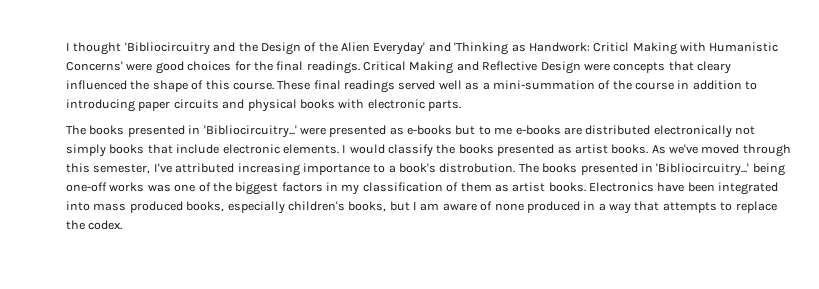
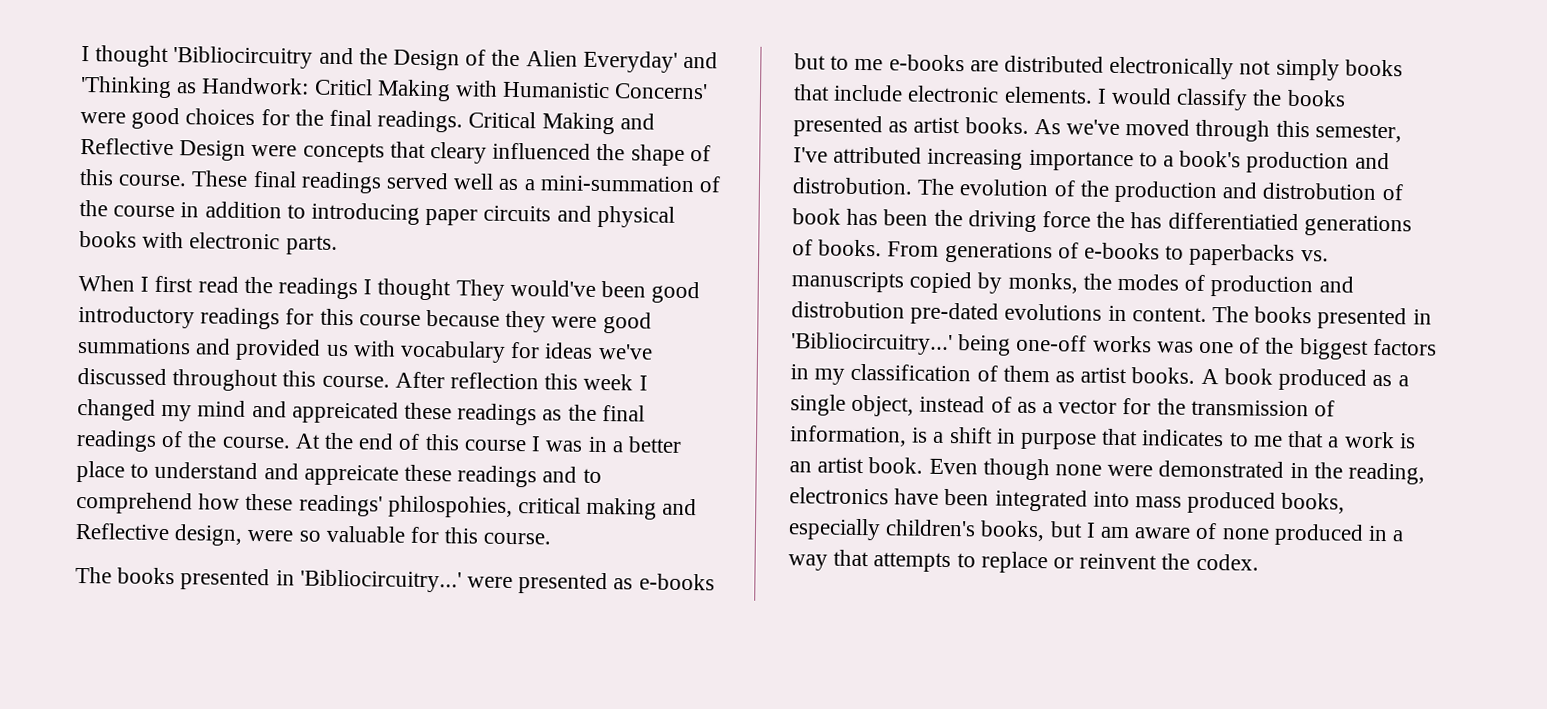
+ When I first read the readings I thought They would've been good introductory readings for this course because they were good summations and provided us with vocabulary for ideas we've discussed throughout this course. After reflection this week I changed my mind and appreicated these readings as the final readings of the course. At the end of this course I was in a better place to understand and appreicate these readings and to comprehend how these readings' philospohies, critical making and Reflective design, were so valuable for this course.
- As we've moved through this semester, I've attributed increasing importance to a book's distrobution.
+ As we've moved through this semester, I've attributed increasing importance to a book's production and distrobution. The evolution of the production and distrobution of book has been the driving force the has differentiatied generations of books. From generations of e-books to paperbacks vs. manuscripts copied by monks, the modes of production and distrobution pre-dated evolutions in content.
- Electronics have been integrated into mass produced books, especially children's books, but I am aware of none produced in a way that attempts to replace the codex.
+ A book produced as a single object, instead of as a vector for the transmission of information, is a shift in purpose that indicates to me that a work is an artist book. Even though none were demonstrated in the reading, electronics have been integrated into mass produced books, especially children's books, but I am aware of none produced in a way that attempts to replace or reinvent the codex.

